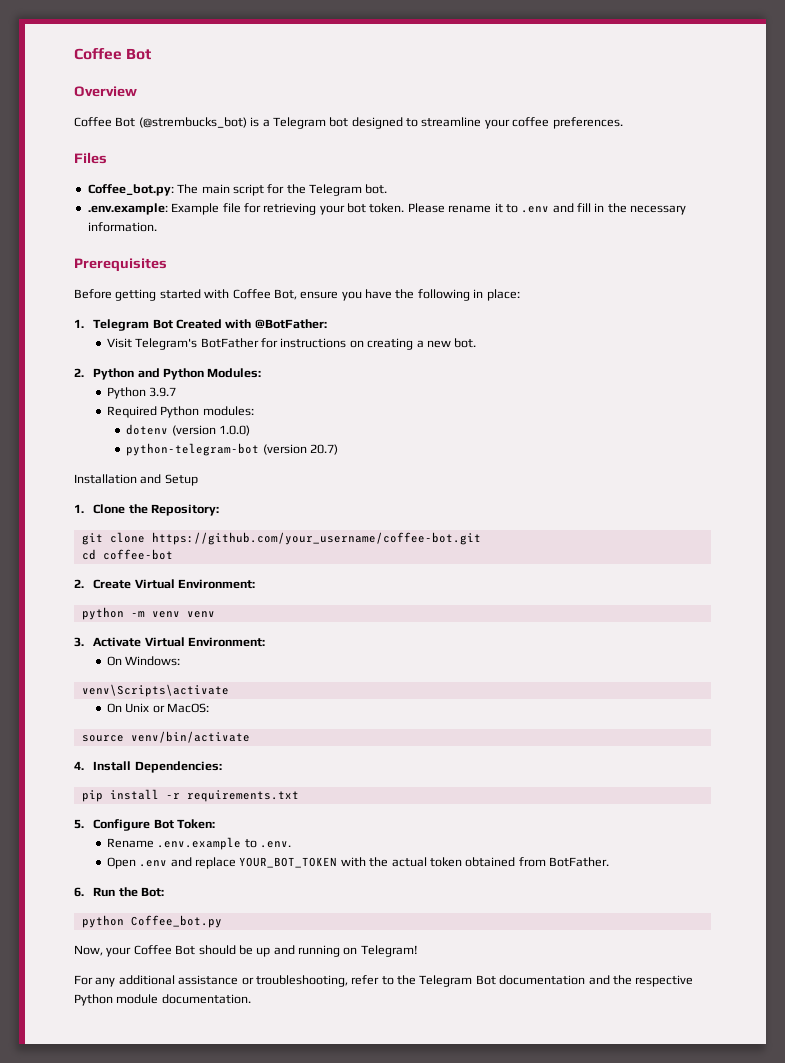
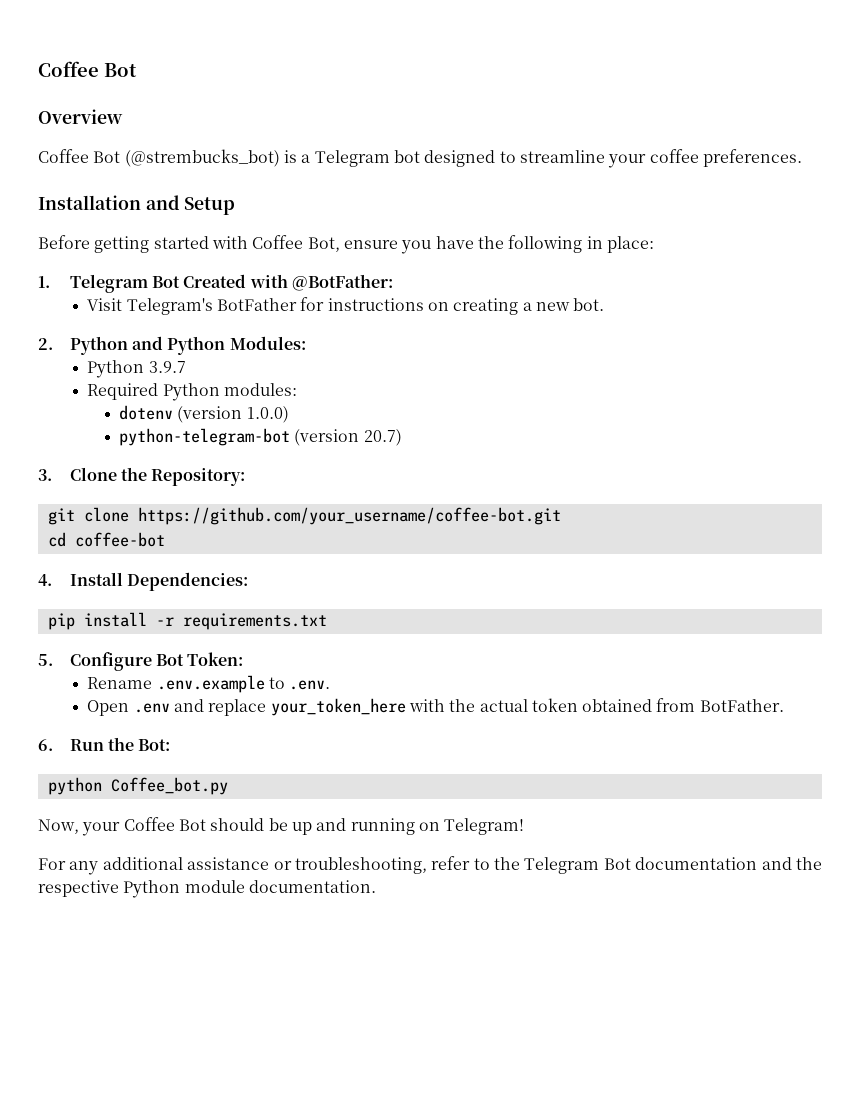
- Files
- Coffee_bot.py: The main script for the Telegram bot.
- .env.example: Example file for retrieving your bot token. Please rename it to .env and fill in the necessary information.
- Prerequisites
+ Installation and Setup
- Installation and Setup
- 1. Clone the Repository:
+ 3. Clone the Repository:
- 2. Create Virtual Environment:
- python -m venv venv
- 3. Activate Virtual Environment:
- On Windows:
- venv\Scripts\activate
- On Unix or MacOS:
- source venv/bin/activate
- Open .env and replace YOUR_BOT_TOKEN with the actual token obtained from BotFather.
+ Open .env and replace your_token_here with the actual token obtained from BotFather.

